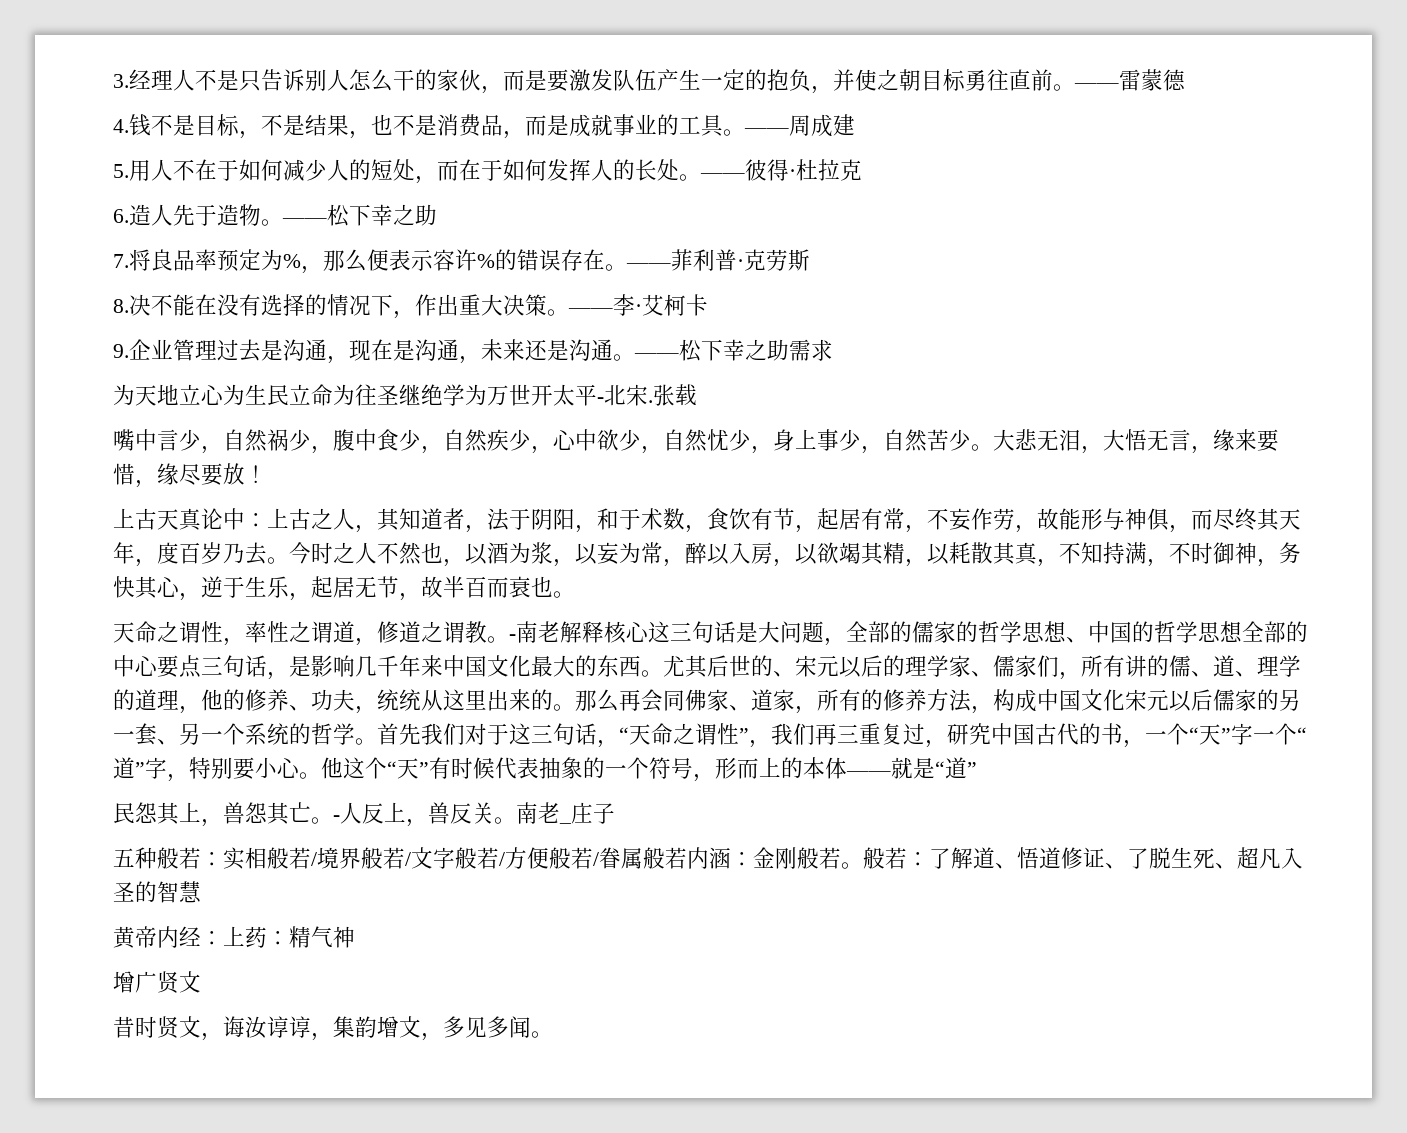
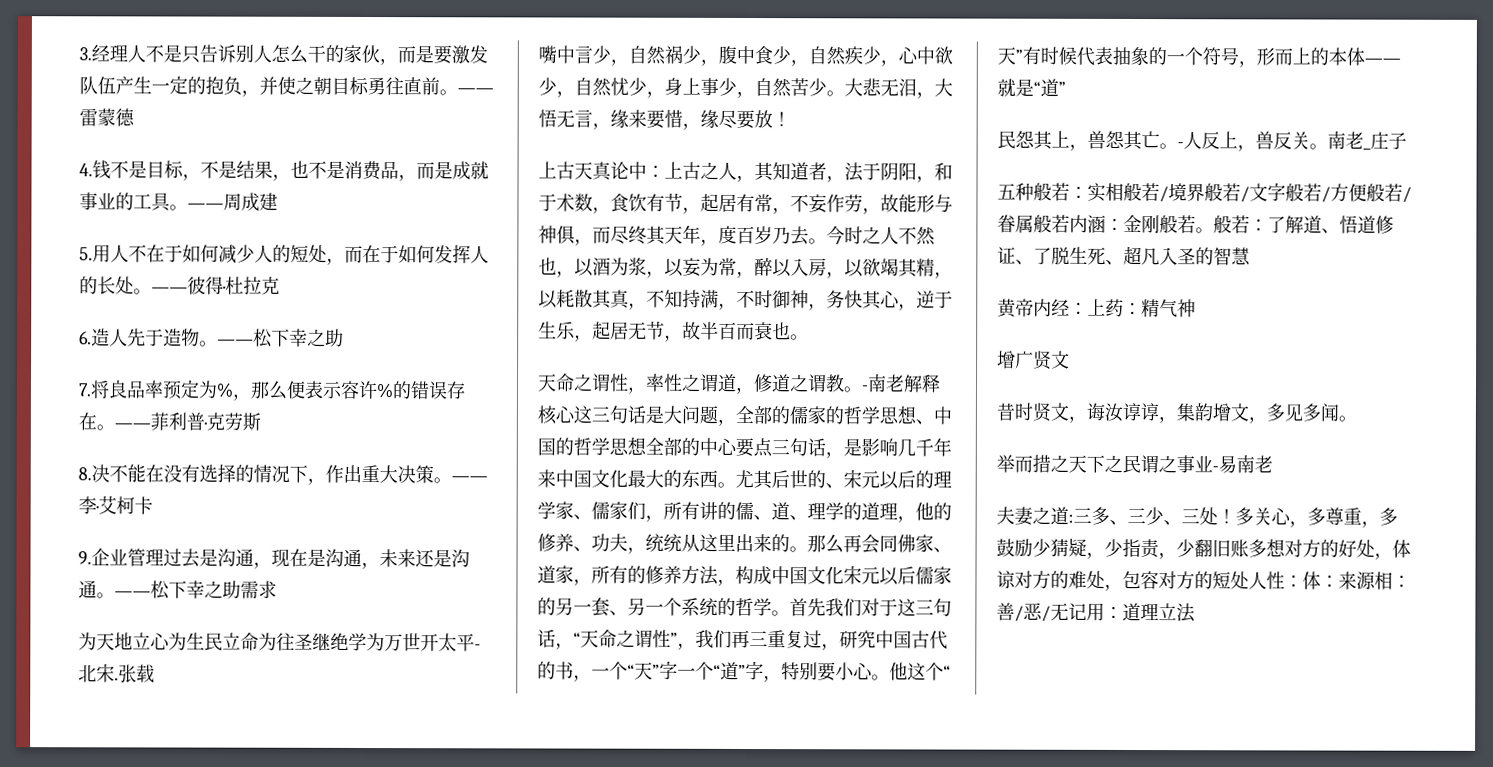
+ 举而措之天下之民谓之事业-易南老
+ 夫妻之道:三多、三少、三处！多关心，多尊重，多鼓励少猜疑，少指责，少翻旧账多想对方的好处，体谅对方的难处，包容对方的短处人性：体：来源相：善/恶/无记用：道理立法

